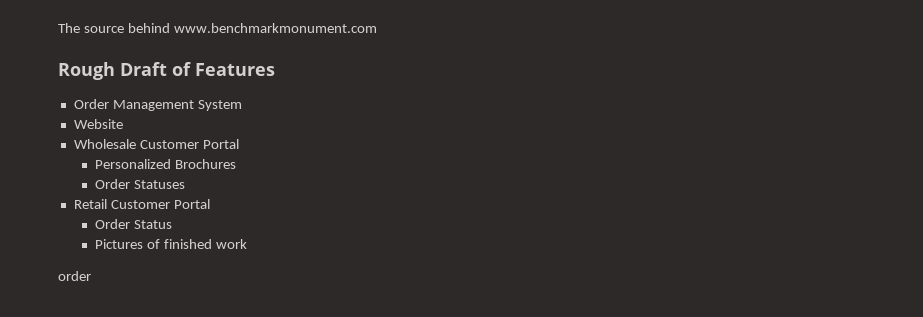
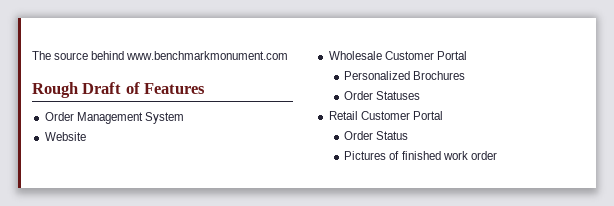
- Pictures of finished work
- order
+ Pictures of finished work order

